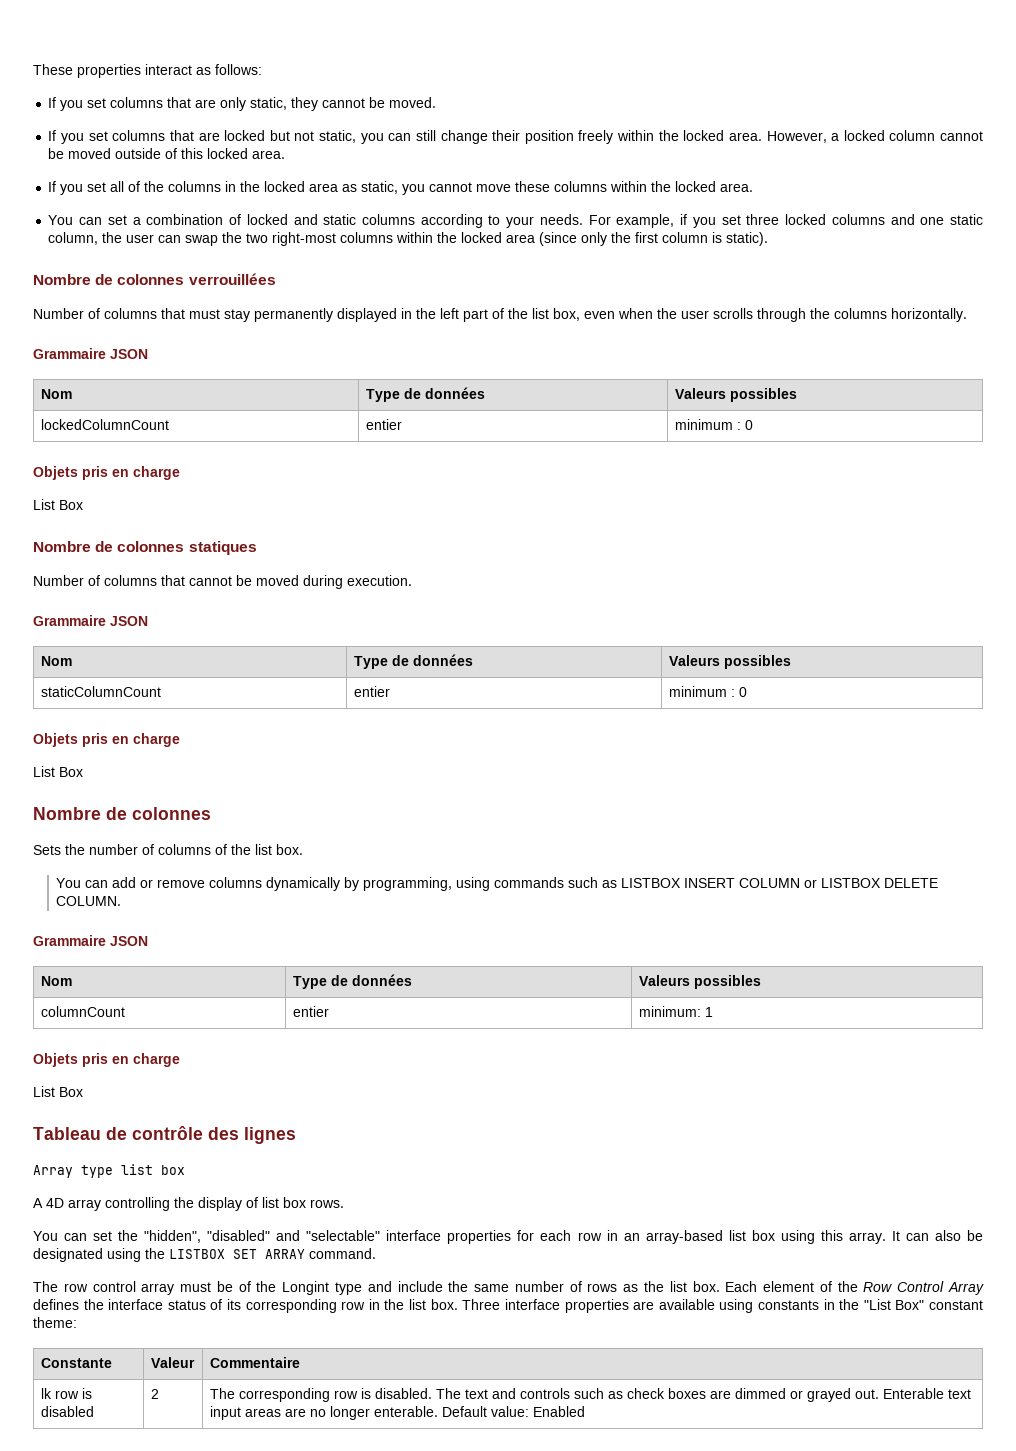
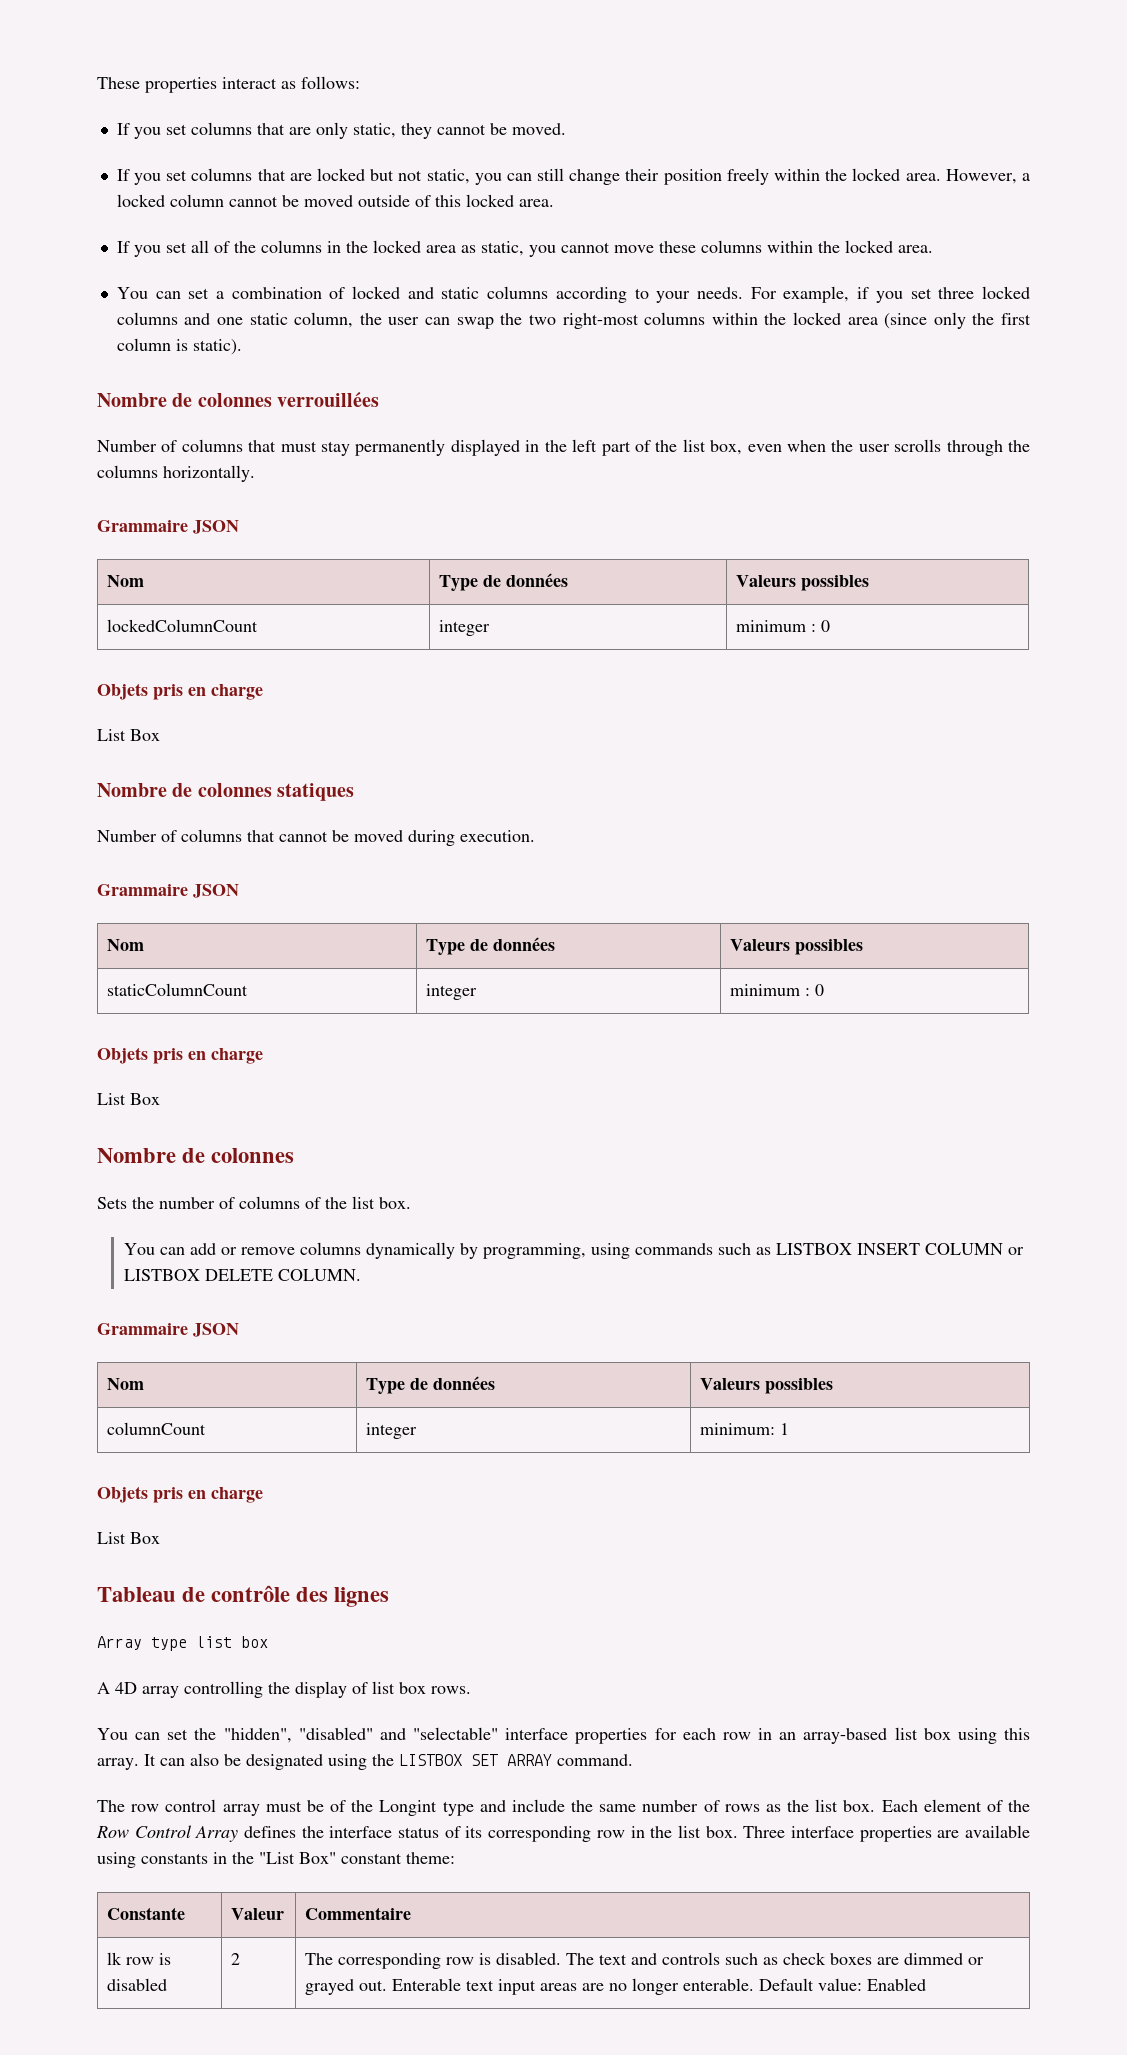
- lockedColumnCount | entier | minimum : 0
+ lockedColumnCount | integer | minimum : 0
- staticColumnCount | entier | minimum : 0
+ staticColumnCount | integer | minimum : 0
- columnCount | entier | minimum: 1
+ columnCount | integer | minimum: 1

